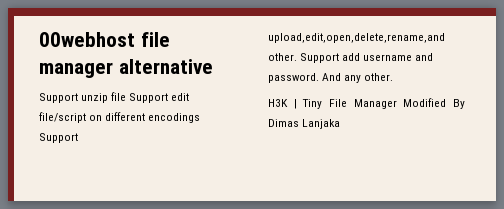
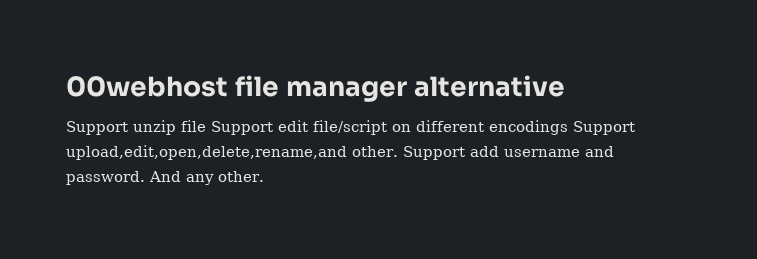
- H3K | Tiny File Manager Modified By Dimas Lanjaka

